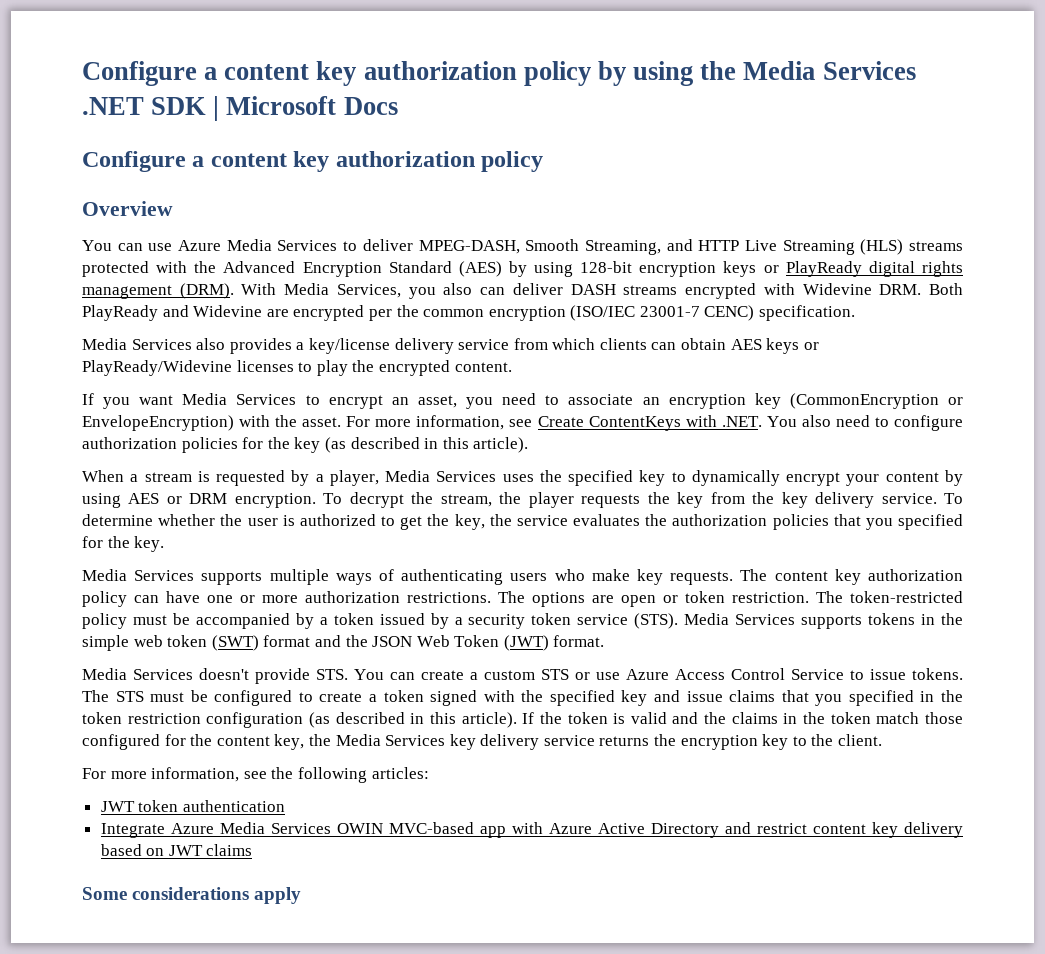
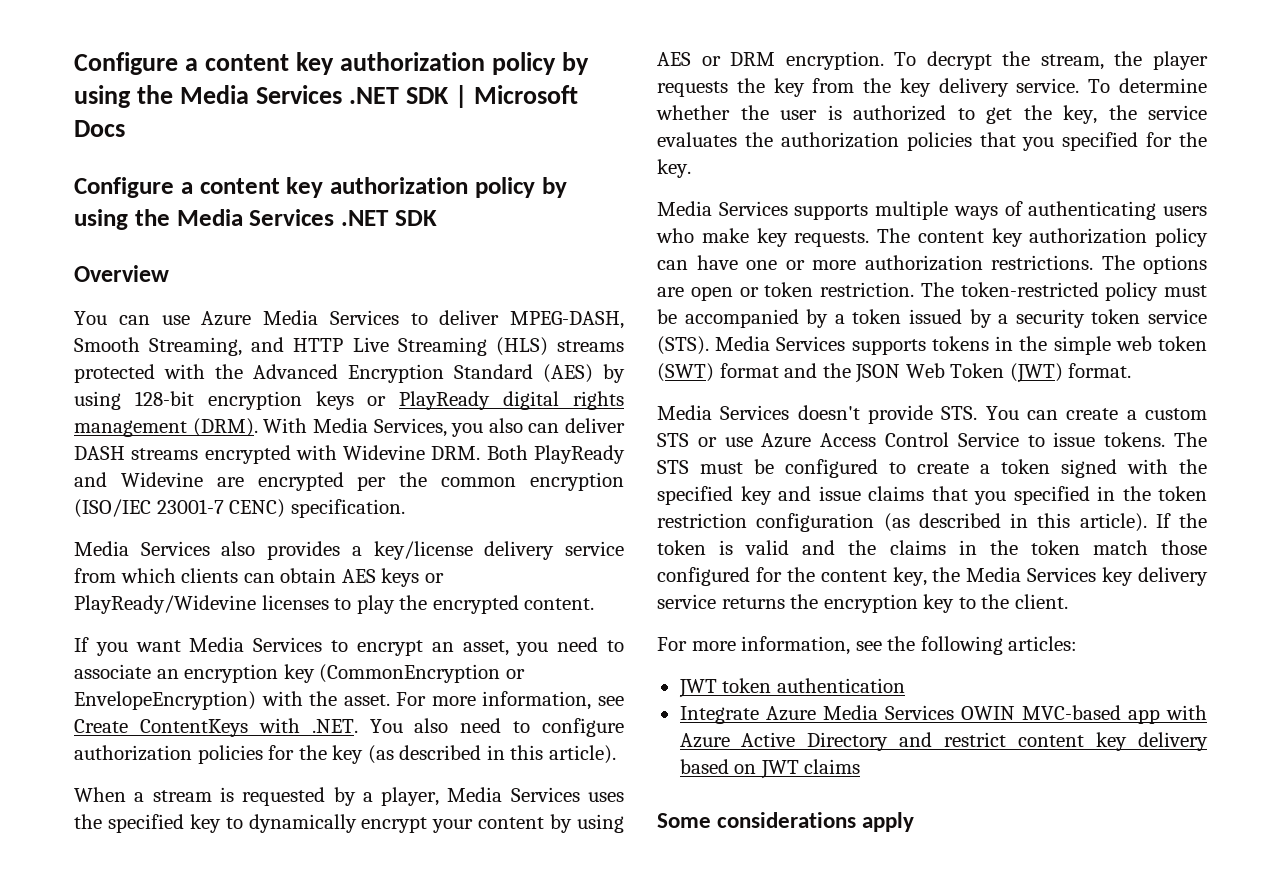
  Configure a content key authorization policy by using the Media Services .NET SDK | Microsoft Docs
- Configure a content key authorization policy
+ Configure a content key authorization policy by using the Media Services .NET SDK

